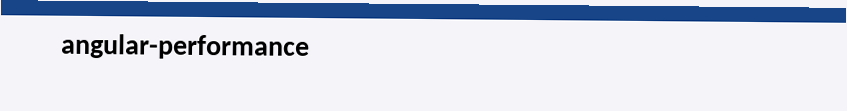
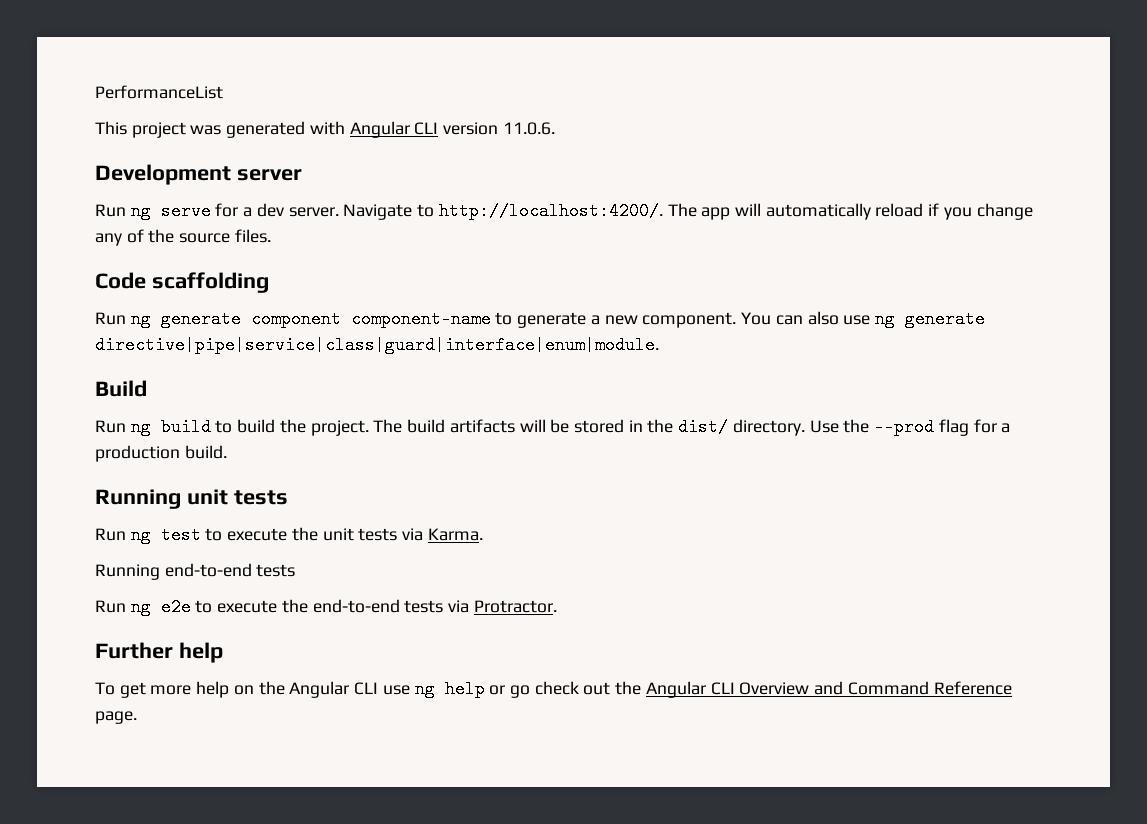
- angular-performance
+ PerformanceList
+ This project was generated with Angular CLI version 11.0.6.
+ Development server
+ Run ng serve for a dev server. Navigate to http://localhost:4200/. The app will automatically reload if you change any of the source files.
+ Code scaffolding
+ Run ng generate component component-name to generate a new component. You can also use ng generate directive|pipe|service|class|guard|interface|enum|module.
+ Build
+ Run ng build to build the project. The build artifacts will be stored in the dist/ directory. Use the --prod flag for a production build.
+ Running unit tests
+ Run ng test to execute the unit tests via Karma.
+ Running end-to-end tests
+ Run ng e2e to execute the end-to-end tests via Protractor.
+ Further help
+ To get more help on the Angular CLI use ng help or go check out the Angular CLI Overview and Command Reference page.

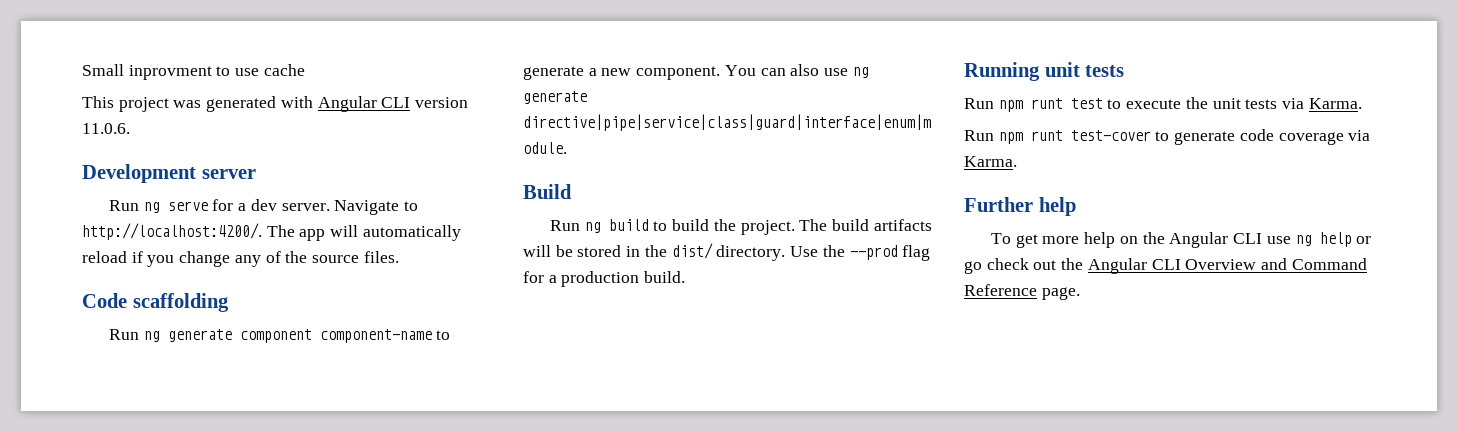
- PerformanceList
+ Small inprovment to use cache
- Run ng test to execute the unit tests via Karma.
+ Run npm runt test to execute the unit tests via Karma.
- Running end-to-end tests
- Run ng e2e to execute the end-to-end tests via Protractor.
+ Run npm runt test-cover to generate code coverage via Karma.

